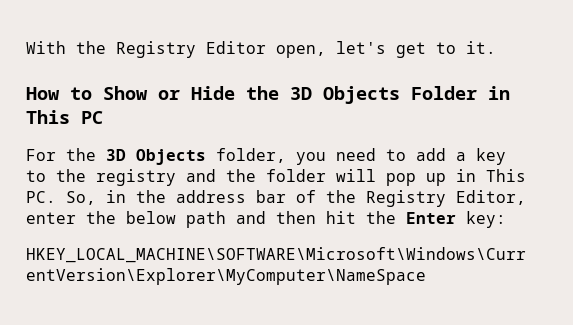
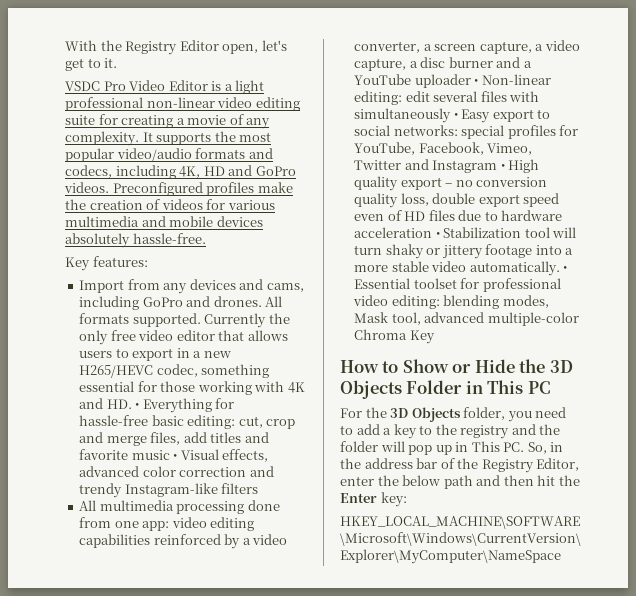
+ VSDC Pro Video Editor is a light professional non-linear video editing suite for creating a movie of any complexity. It supports the most popular video/audio formats and codecs, including 4K, HD and GoPro videos. Preconfigured profiles make the creation of videos for various multimedia and mobile devices absolutely hassle-free.
+ Key features:
+ Import from any devices and cams, including GoPro and drones. All formats supported. Сurrently the only free video editor that allows users to export in a new H265/HEVC codec, something essential for those working with 4K and HD. • Everything for hassle-free basic editing: cut, crop and merge files, add titles and favorite music • Visual effects, advanced color correction and trendy Instagram-like filters
+ All multimedia processing done from one app: video editing capabilities reinforced by a video converter, a screen capture, a video capture, a disc burner and a YouTube uploader • Non-linear editing: edit several files with simultaneously • Easy export to social networks: special profiles for YouTube, Facebook, Vimeo, Twitter and Instagram • High quality export – no conversion quality loss, double export speed even of HD files due to hardware acceleration • Stabilization tool will turn shaky or jittery footage into a more stable video automatically. • Essential toolset for professional video editing: blending modes, Mask tool, advanced multiple-color Chroma Key

